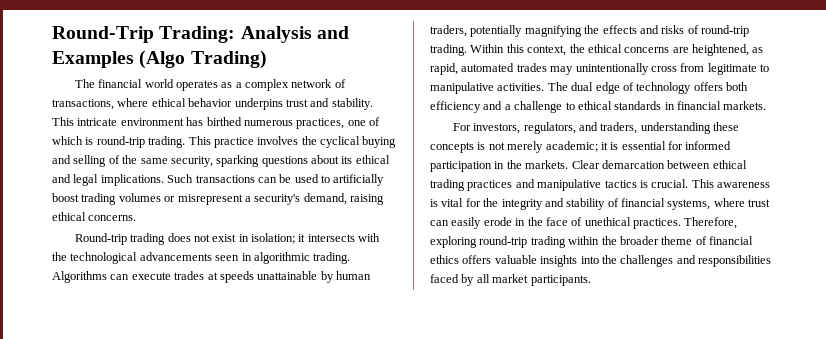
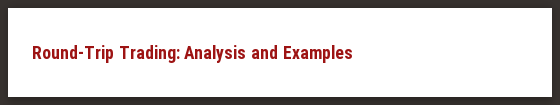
- Round-Trip Trading: Analysis and Examples (Algo Trading)
- The financial world operates as a complex network of transactions, where ethical behavior underpins trust and stability. This intricate environment has birthed numerous practices, one of which is round-trip trading. This practice involves the cyclical buying and selling of the same security, sparking questions about its ethical and legal implications. Such transactions can be used to artificially boost trading volumes or misrepresent a security's demand, raising ethical concerns.
- Round-trip trading does not exist in isolation; it intersects with the technological advancements seen in algorithmic trading. Algorithms can execute trades at speeds unattainable by human traders, potentially magnifying the effects and risks of round-trip trading. Within this context, the ethical concerns are heightened, as rapid, automated trades may unintentionally cross from legitimate to manipulative activities. The dual edge of technology offers both efficiency and a challenge to ethical standards in financial markets.
- For investors, regulators, and traders, understanding these concepts is not merely academic; it is essential for informed participation in the markets. Clear demarcation between ethical trading practices and manipulative tactics is crucial. This awareness is vital for the integrity and stability of financial systems, where trust can easily erode in the face of unethical practices. Therefore, exploring round-trip trading within the broader theme of financial ethics offers valuable insights into the challenges and responsibilities faced by all market participants.
+ Round-Trip Trading: Analysis and Examples

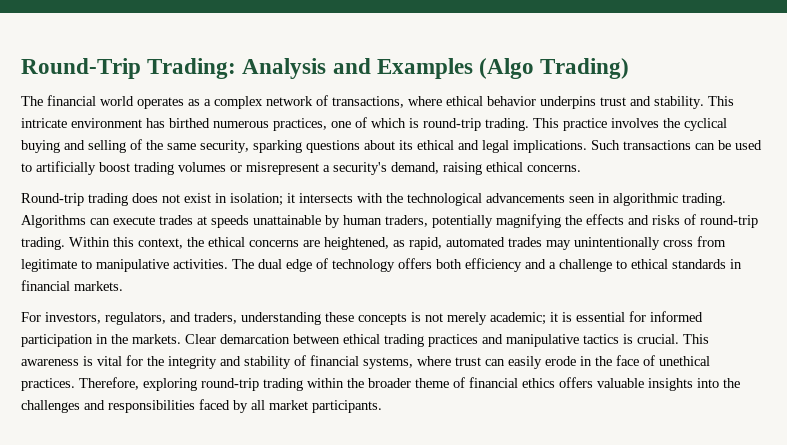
- Round-Trip Trading: Analysis and Examples
+ Round-Trip Trading: Analysis and Examples (Algo Trading)
+ The financial world operates as a complex network of transactions, where ethical behavior underpins trust and stability. This intricate environment has birthed numerous practices, one of which is round-trip trading. This practice involves the cyclical buying and selling of the same security, sparking questions about its ethical and legal implications. Such transactions can be used to artificially boost trading volumes or misrepresent a security's demand, raising ethical concerns.
+ Round-trip trading does not exist in isolation; it intersects with the technological advancements seen in algorithmic trading. Algorithms can execute trades at speeds unattainable by human traders, potentially magnifying the effects and risks of round-trip trading. Within this context, the ethical concerns are heightened, as rapid, automated trades may unintentionally cross from legitimate to manipulative activities. The dual edge of technology offers both efficiency and a challenge to ethical standards in financial markets.
+ For investors, regulators, and traders, understanding these concepts is not merely academic; it is essential for informed participation in the markets. Clear demarcation between ethical trading practices and manipulative tactics is crucial. This awareness is vital for the integrity and stability of financial systems, where trust can easily erode in the face of unethical practices. Therefore, exploring round-trip trading within the broader theme of financial ethics offers valuable insights into the challenges and responsibilities faced by all market participants.

